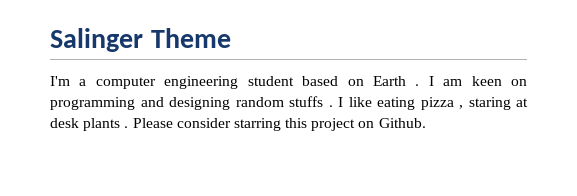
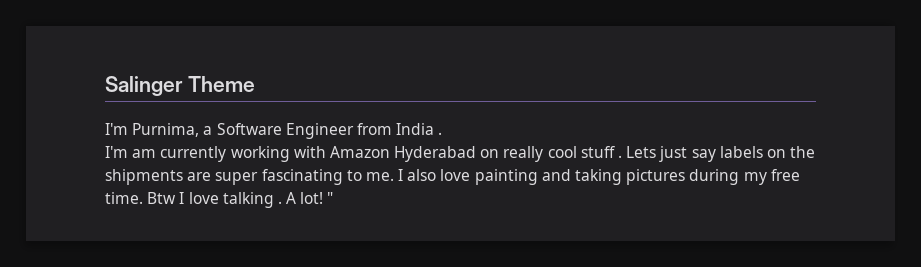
- I'm a computer engineering student based on Earth . I am keen on programming and designing random stuffs . I like eating pizza , staring at desk plants . Please consider starring this project on Github.
+ I'm Purnima, a Software Engineer from India .
+ I'm am currently working with Amazon Hyderabad on really cool stuff . Lets just say labels on the shipments are super fascinating to me. I also love painting and taking pictures during my free time. Btw I love talking . A lot! "

